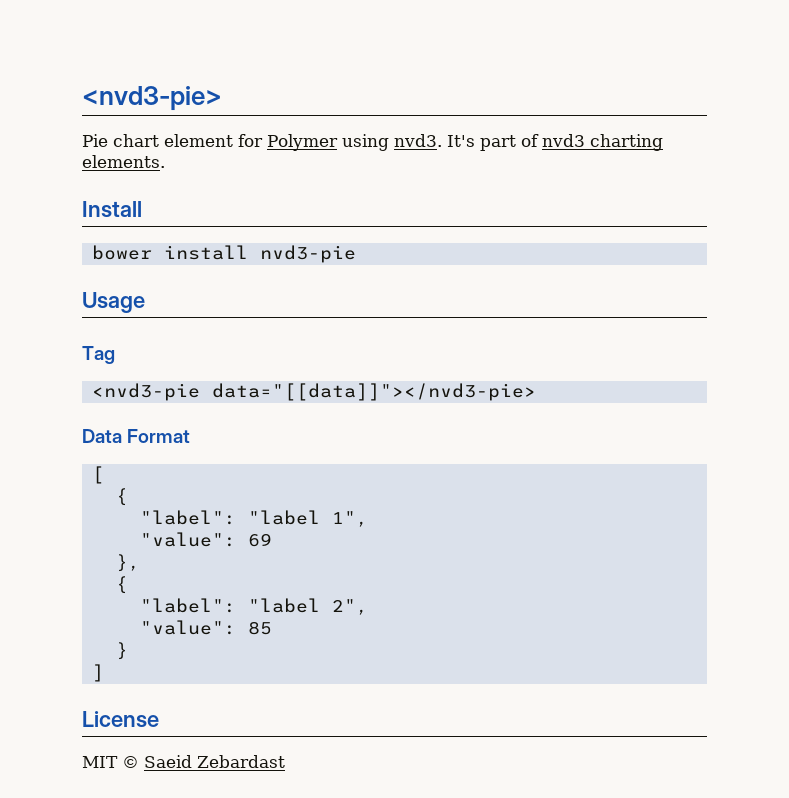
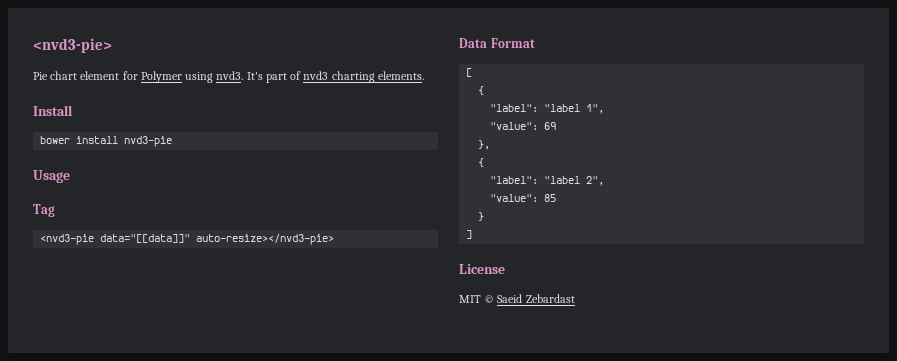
- <nvd3-pie data="[[data]]"></nvd3-pie>
+ <nvd3-pie data="[[data]]" auto-resize></nvd3-pie>

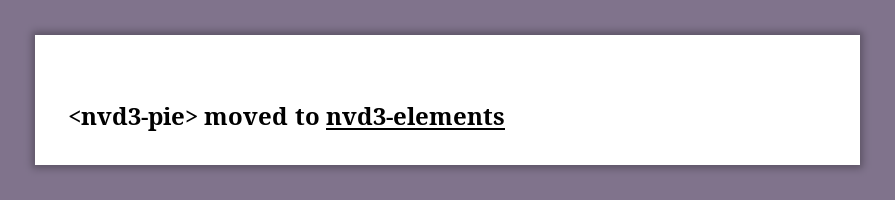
- <nvd3-pie>
- Pie chart element for Polymer using nvd3. It's part of nvd3 charting elements.
- Install
- bower install nvd3-pie
- Usage
- Tag
- <nvd3-pie data="[[data]]" auto-resize></nvd3-pie>
- Data Format
- [
- {
- "label": "label 1",
- "value": 69
- },
- {
- "label": "label 2",
- "value": 85
- }
- ]
- License
- MIT © Saeid Zebardast
+ <nvd3-pie> moved to nvd3-elements

